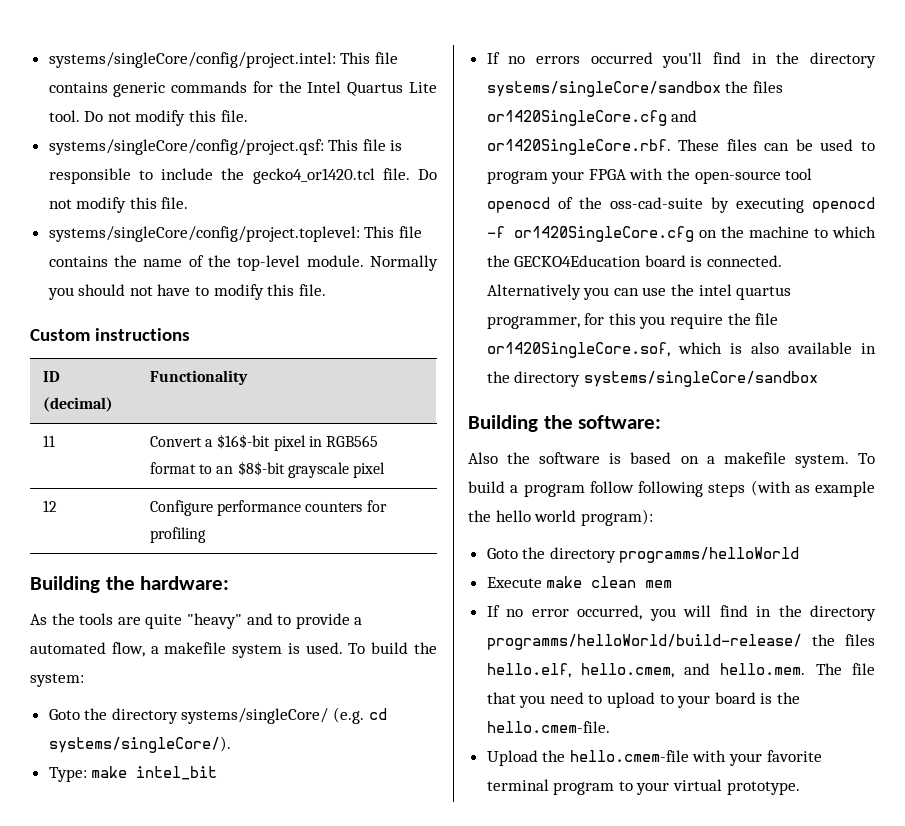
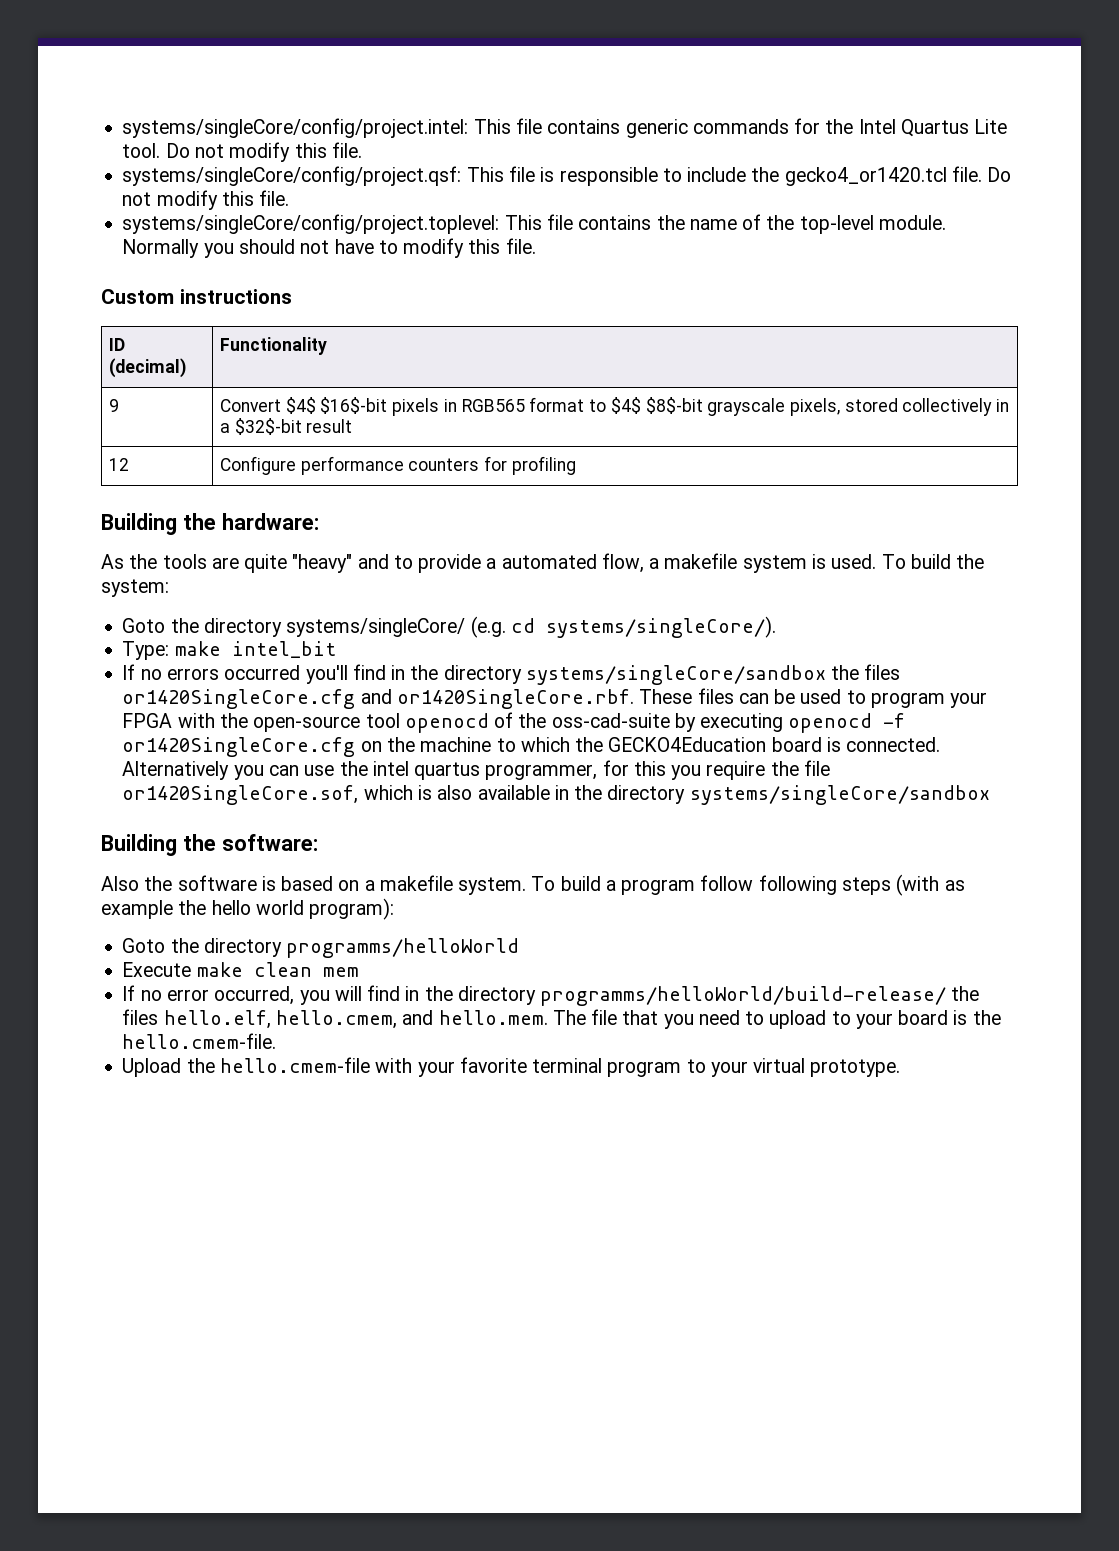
- 11 | Convert a $16$-bit pixel in RGB565 format to an $8$-bit grayscale pixel
+ 9 | Convert $4$ $16$-bit pixels in RGB565 format to $4$ $8$-bit grayscale pixels, stored collectively in a $32$-bit result

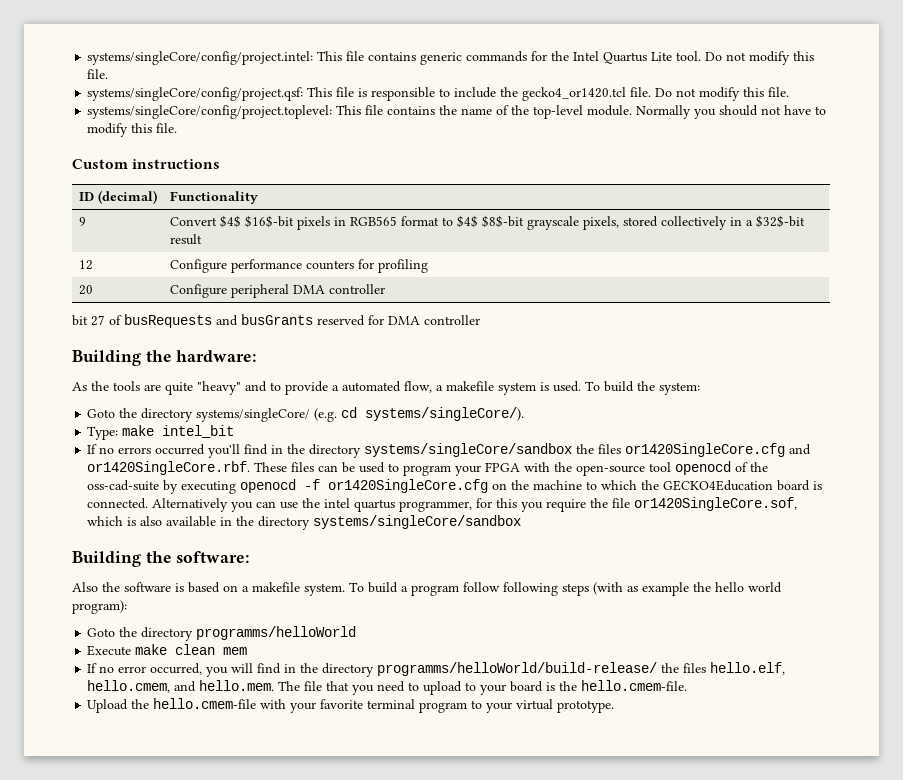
+ 20 | Configure peripheral DMA controller
+ bit 27 of busRequests and busGrants reserved for DMA controller

